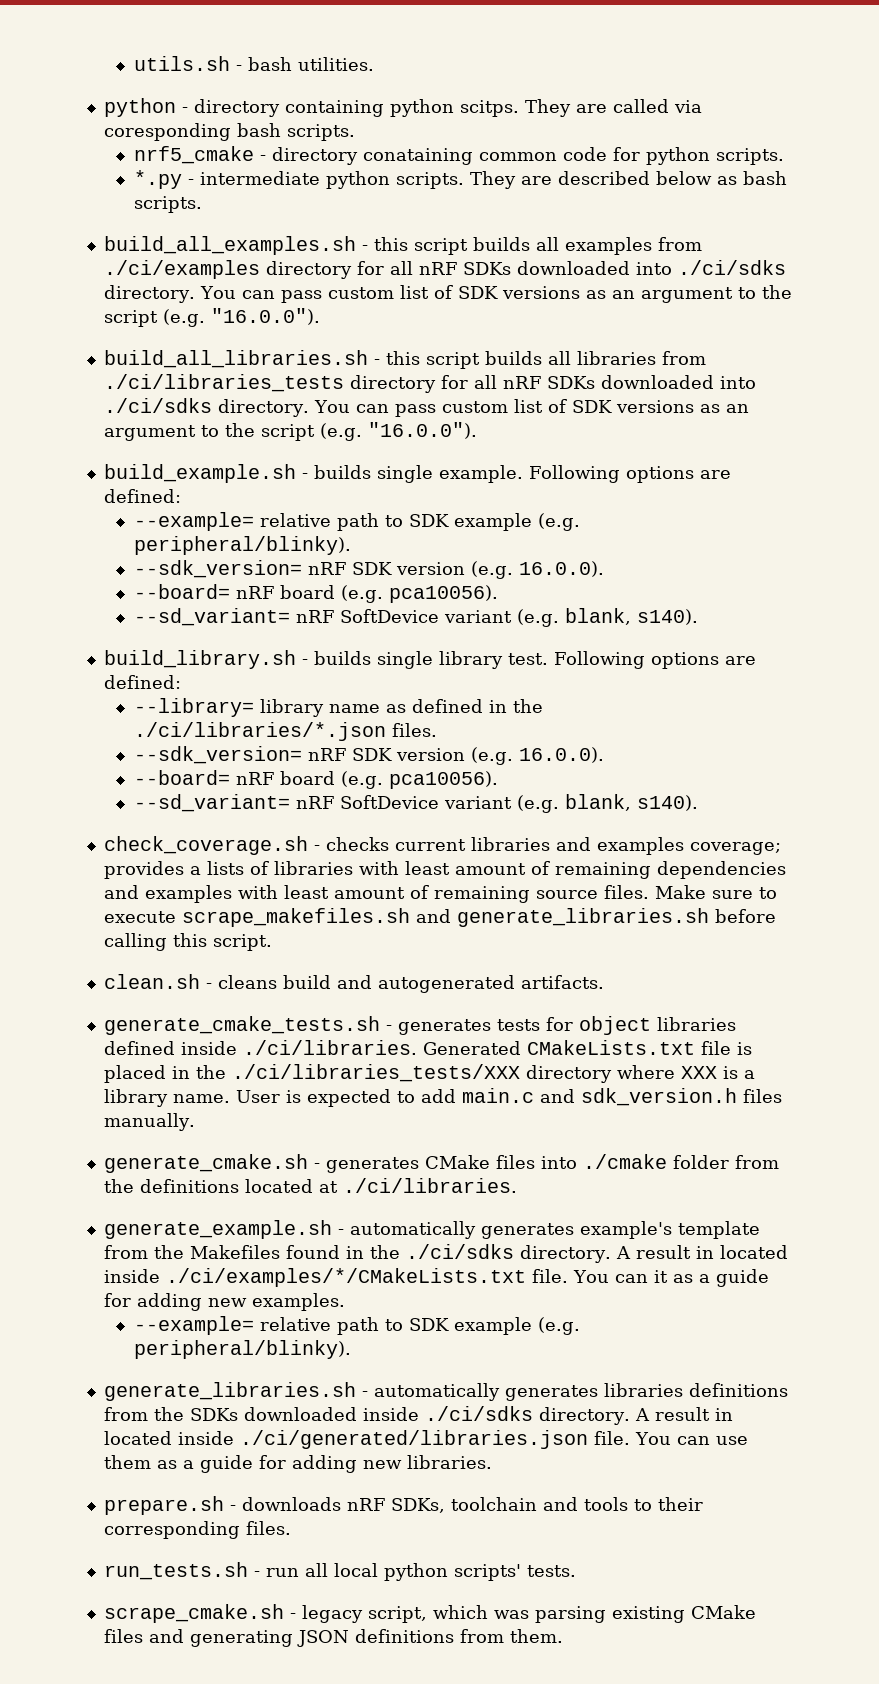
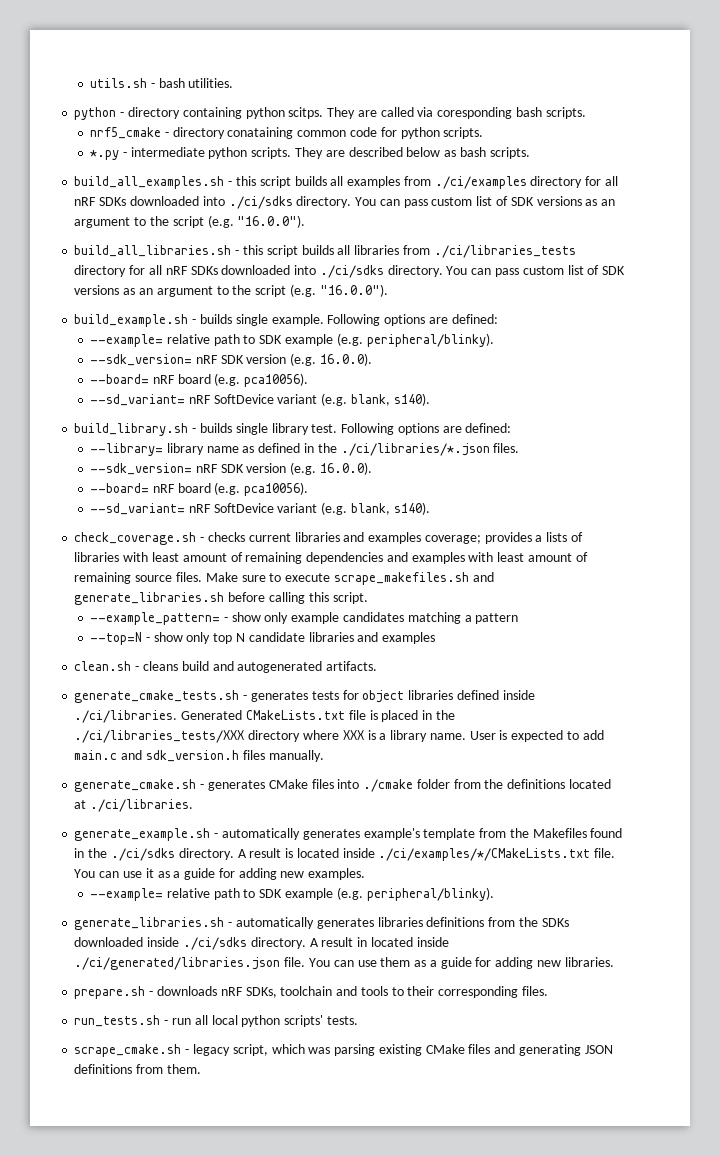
+ --example_pattern= - show only example candidates matching a pattern
+ --top=N - show only top N candidate libraries and examples
- A result in located inside ./ci/examples/*/CMakeLists.txt file.
+ A result is located inside ./ci/examples/*/CMakeLists.txt file.
- You can it as a guide for adding new examples.
+ You can use it as a guide for adding new examples.

